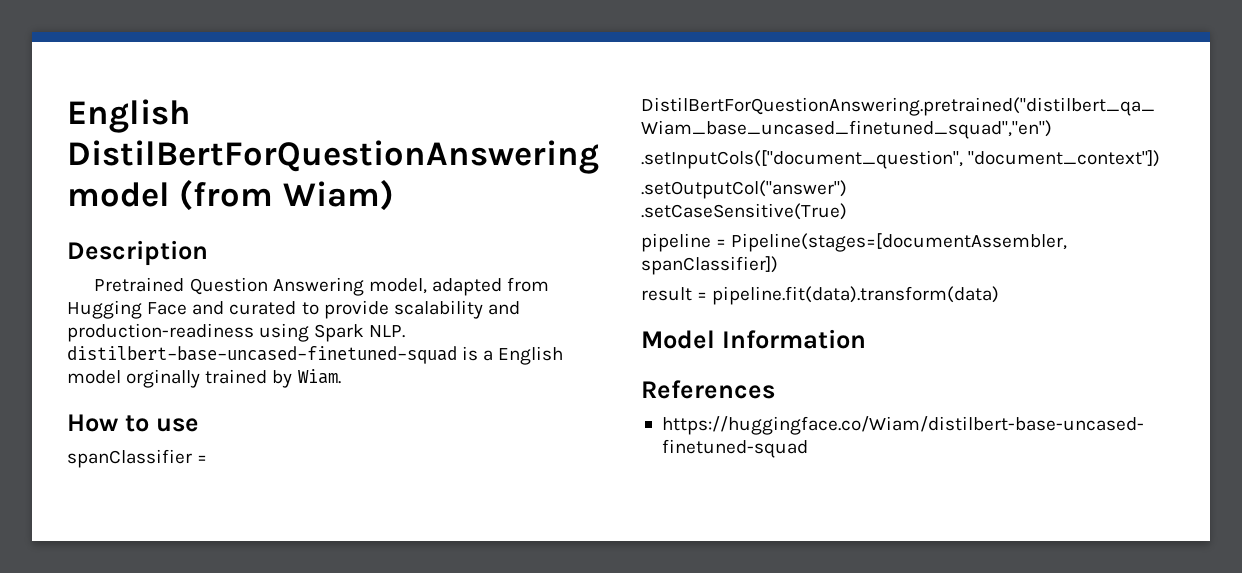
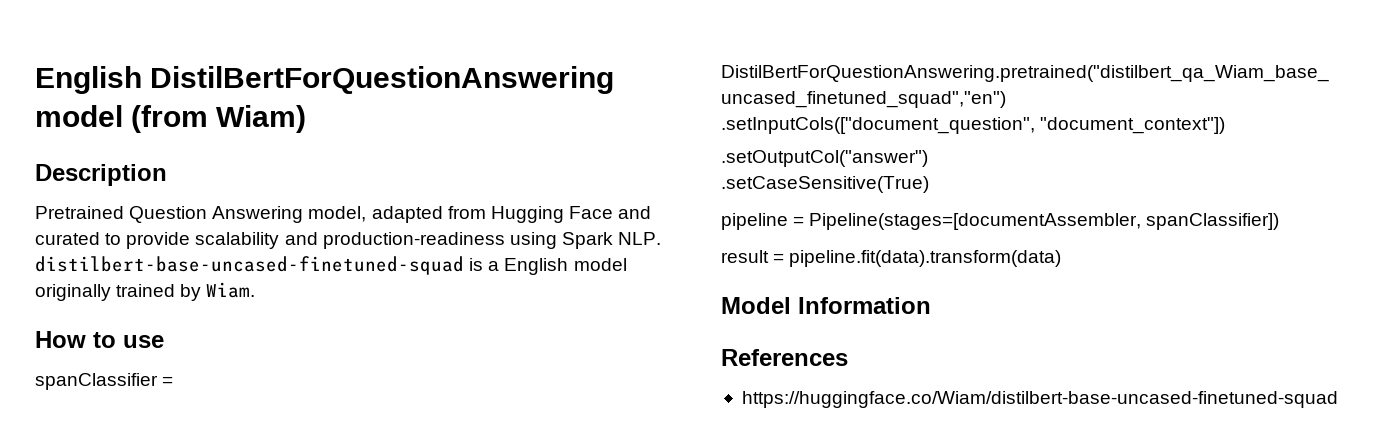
- Pretrained Question Answering model, adapted from Hugging Face and curated to provide scalability and production-readiness using Spark NLP. distilbert-base-uncased-finetuned-squad is a English model orginally trained by Wiam.
+ Pretrained Question Answering model, adapted from Hugging Face and curated to provide scalability and production-readiness using Spark NLP. distilbert-base-uncased-finetuned-squad is a English model originally trained by Wiam.

